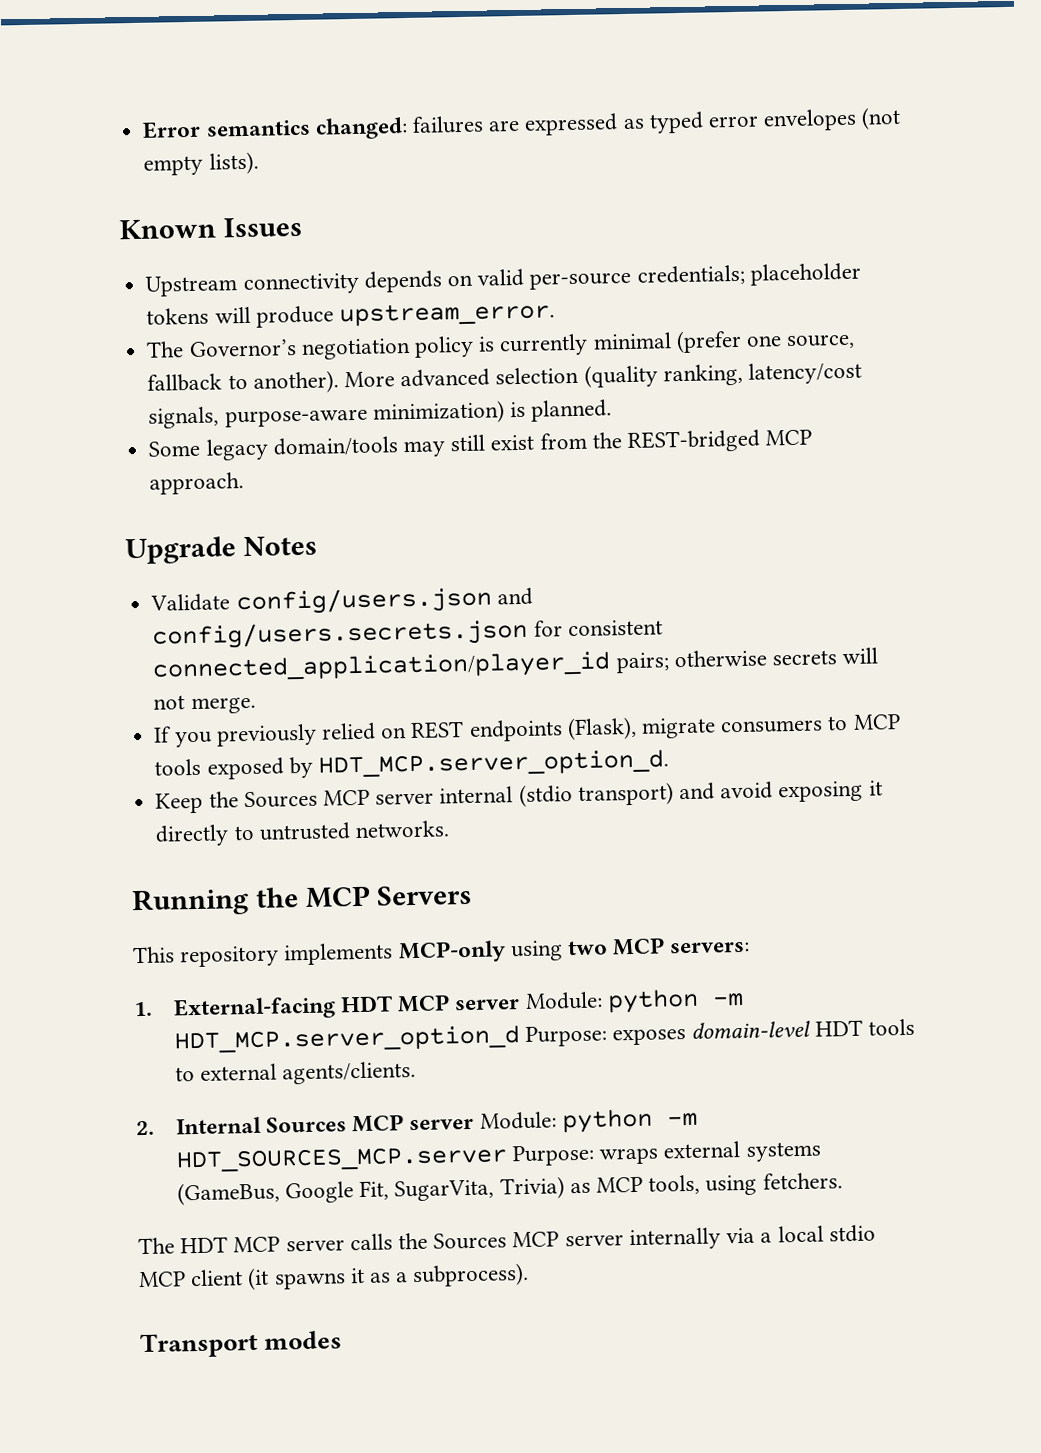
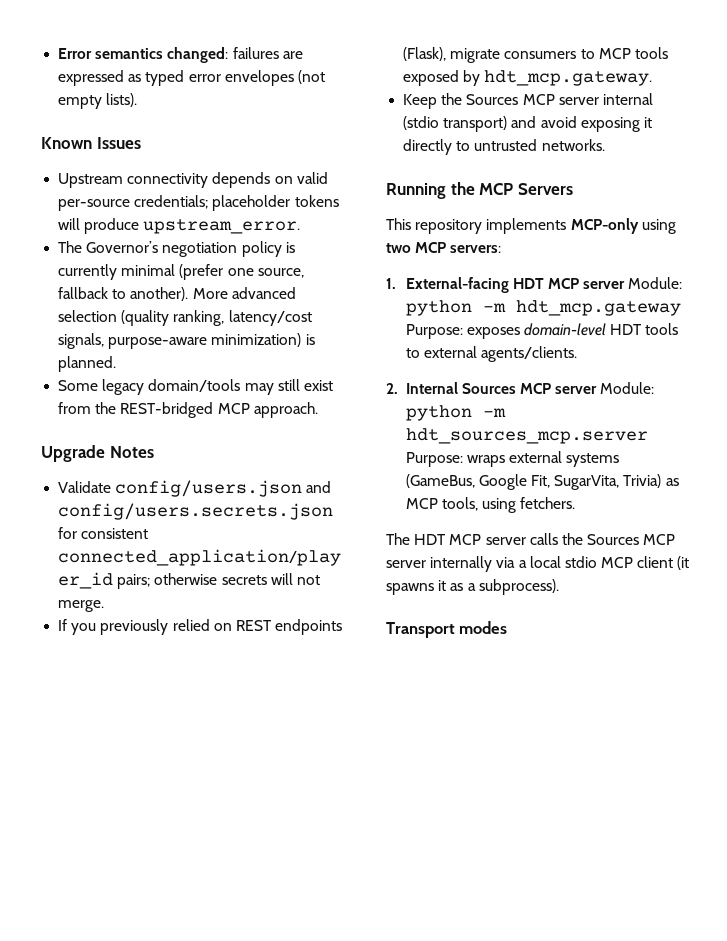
- If you previously relied on REST endpoints (Flask), migrate consumers to MCP tools exposed by HDT_MCP.server_option_d.
+ If you previously relied on REST endpoints (Flask), migrate consumers to MCP tools exposed by hdt_mcp.gateway.
- 1. External-facing HDT MCP server Module: python -m HDT_MCP.server_option_d Purpose: exposes domain-level HDT tools to external agents/clients.
+ 1. External-facing HDT MCP server Module: python -m hdt_mcp.gateway Purpose: exposes domain-level HDT tools to external agents/clients.
- 2. Internal Sources MCP server Module: python -m HDT_SOURCES_MCP.server Purpose: wraps external systems (GameBus, Google Fit, SugarVita, Trivia) as MCP tools, using fetchers.
+ 2. Internal Sources MCP server Module: python -m hdt_sources_mcp.server Purpose: wraps external systems (GameBus, Google Fit, SugarVita, Trivia) as MCP tools, using fetchers.

